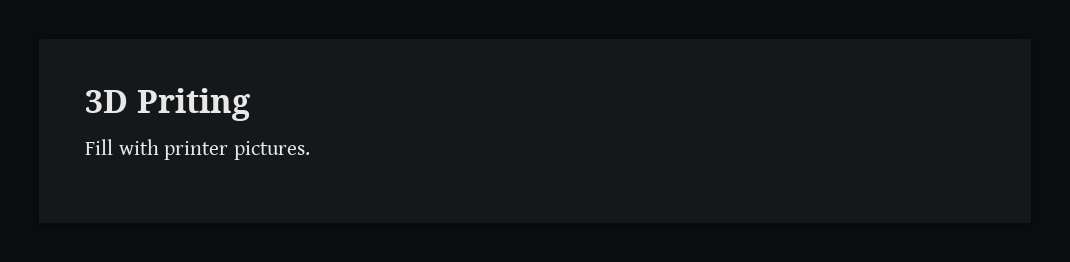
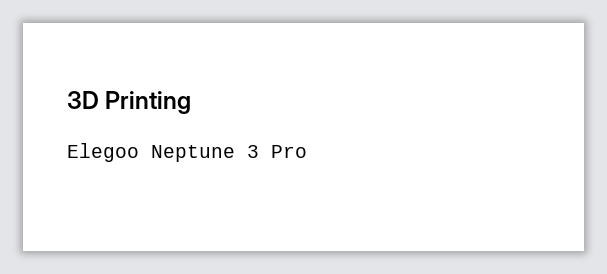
- 3D Priting
- Fill with printer pictures.
+ 3D Printing
+ Elegoo Neptune 3 Pro

